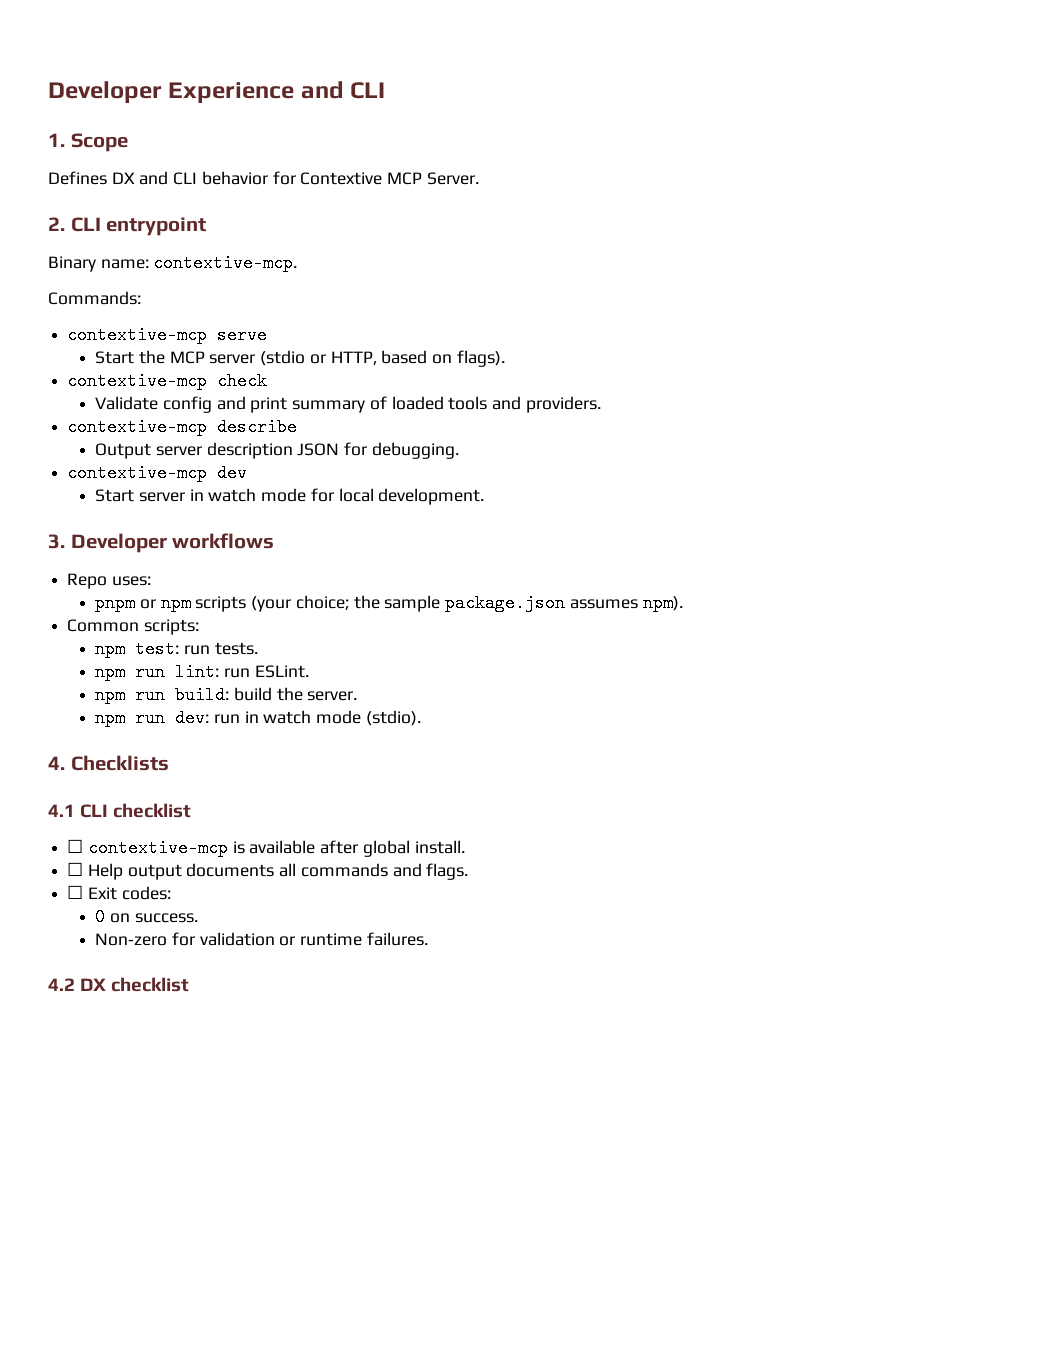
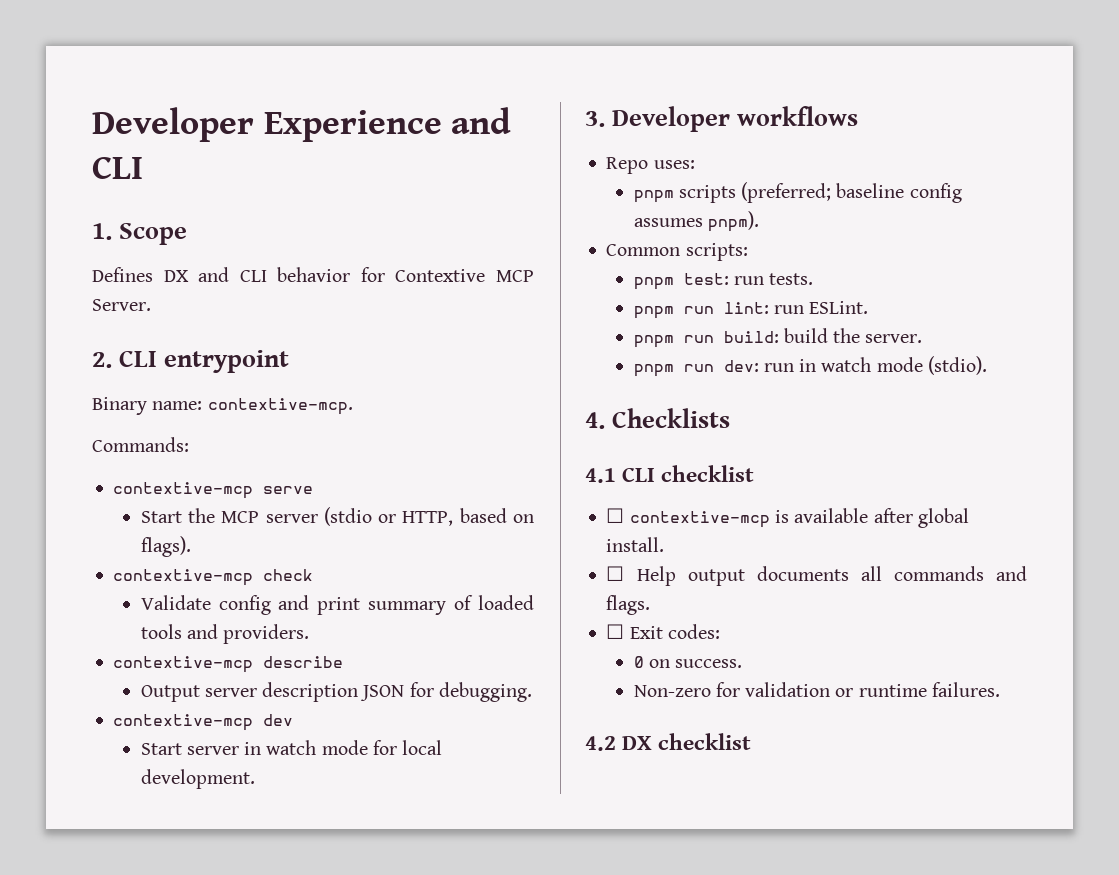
- pnpm or npm scripts (your choice; the sample package.json assumes npm).
+ pnpm scripts (preferred; baseline config assumes pnpm).
- npm test: run tests.
+ pnpm test: run tests.
- npm run lint: run ESLint.
+ pnpm run lint: run ESLint.
- npm run build: build the server.
+ pnpm run build: build the server.
- npm run dev: run in watch mode (stdio).
+ pnpm run dev: run in watch mode (stdio).

